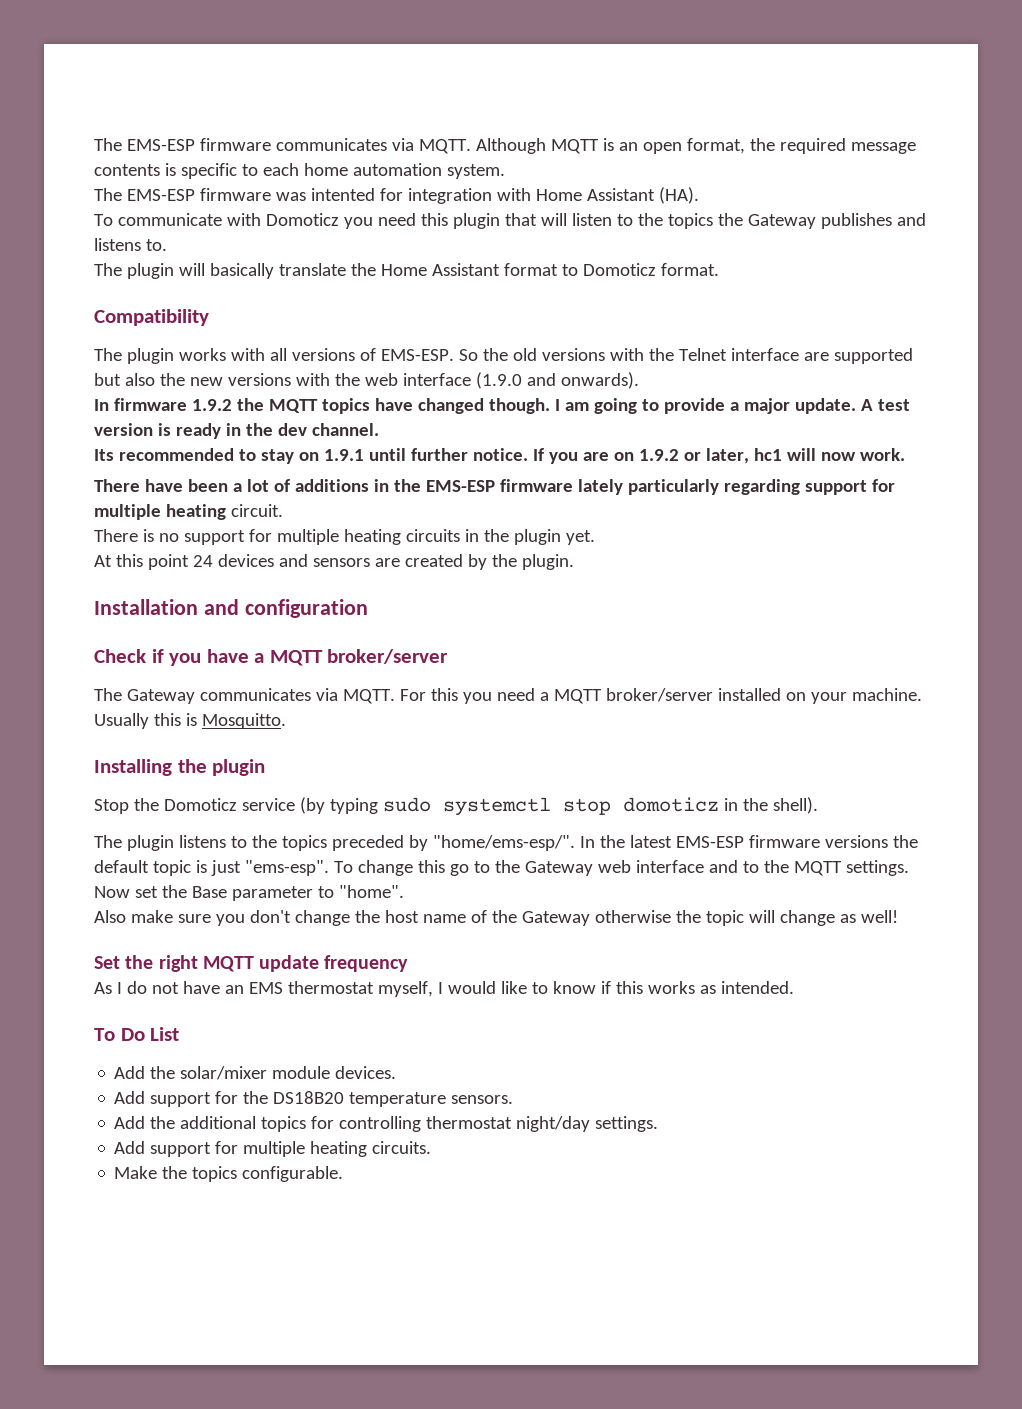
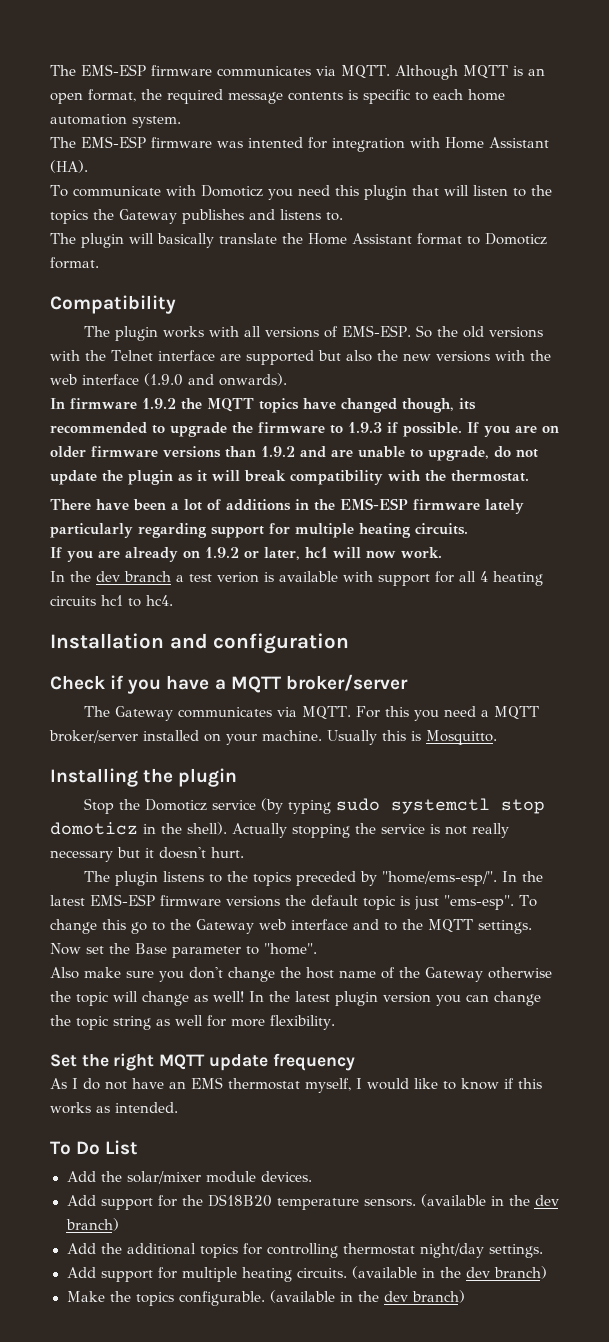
- In firmware 1.9.2 the MQTT topics have changed though. I am going to provide a major update. A test version is ready in the dev channel.
- Its recommended to stay on 1.9.1 until further notice. If you are on 1.9.2 or later, hc1 will now work.
+ In firmware 1.9.2 the MQTT topics have changed though, its recommended to upgrade the firmware to 1.9.3 if possible. If you are on older firmware versions than 1.9.2 and are unable to upgrade, do not update the plugin as it will break compatibility with the thermostat.
- There have been a lot of additions in the EMS-ESP firmware lately particularly regarding support for multiple heating circuit.
- There is no support for multiple heating circuits in the plugin yet.
- At this point 24 devices and sensors are created by the plugin.
+ There have been a lot of additions in the EMS-ESP firmware lately particularly regarding support for multiple heating circuits.
+ If you are already on 1.9.2 or later, hc1 will now work.
+ In the dev branch a test verion is available with support for all 4 heating circuits hc1 to hc4.
+ Actually stopping the service is not really necessary but it doesn't hurt.
+ In the latest plugin version you can change the topic string as well for more flexibility.
- Add support for the DS18B20 temperature sensors.
+ Add support for the DS18B20 temperature sensors. (available in the dev branch)
- Add support for multiple heating circuits.
+ Add support for multiple heating circuits. (available in the dev branch)
- Make the topics configurable.
+ Make the topics configurable. (available in the dev branch)

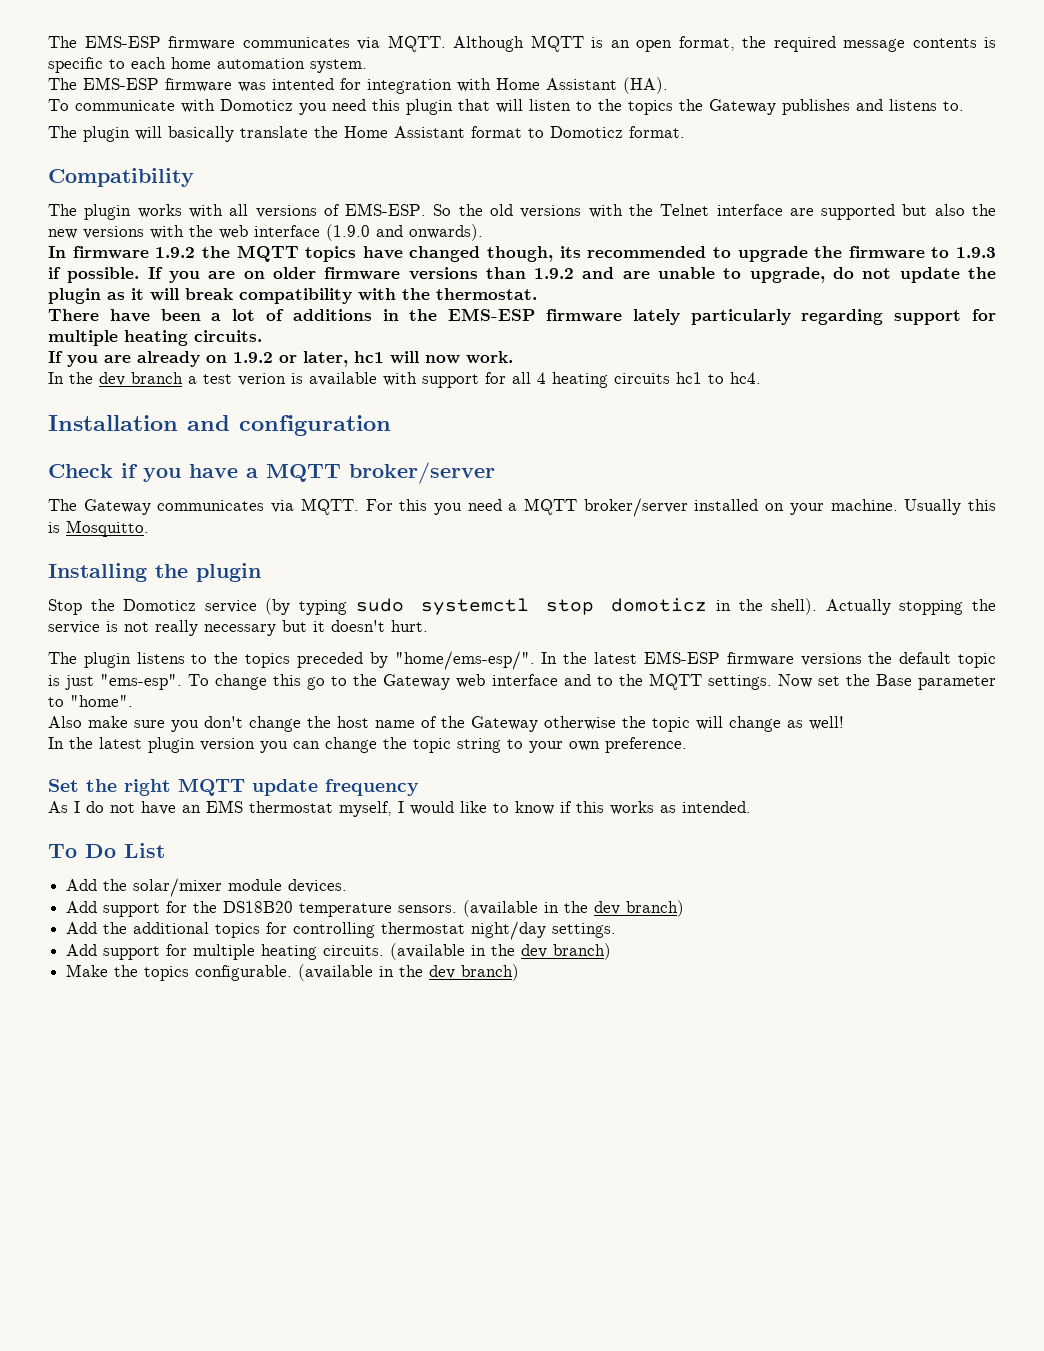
- Also make sure you don't change the host name of the Gateway otherwise the topic will change as well! In the latest plugin version you can change the topic string as well for more flexibility.
+ Also make sure you don't change the host name of the Gateway otherwise the topic will change as well!
+ In the latest plugin version you can change the topic string to your own preference.

